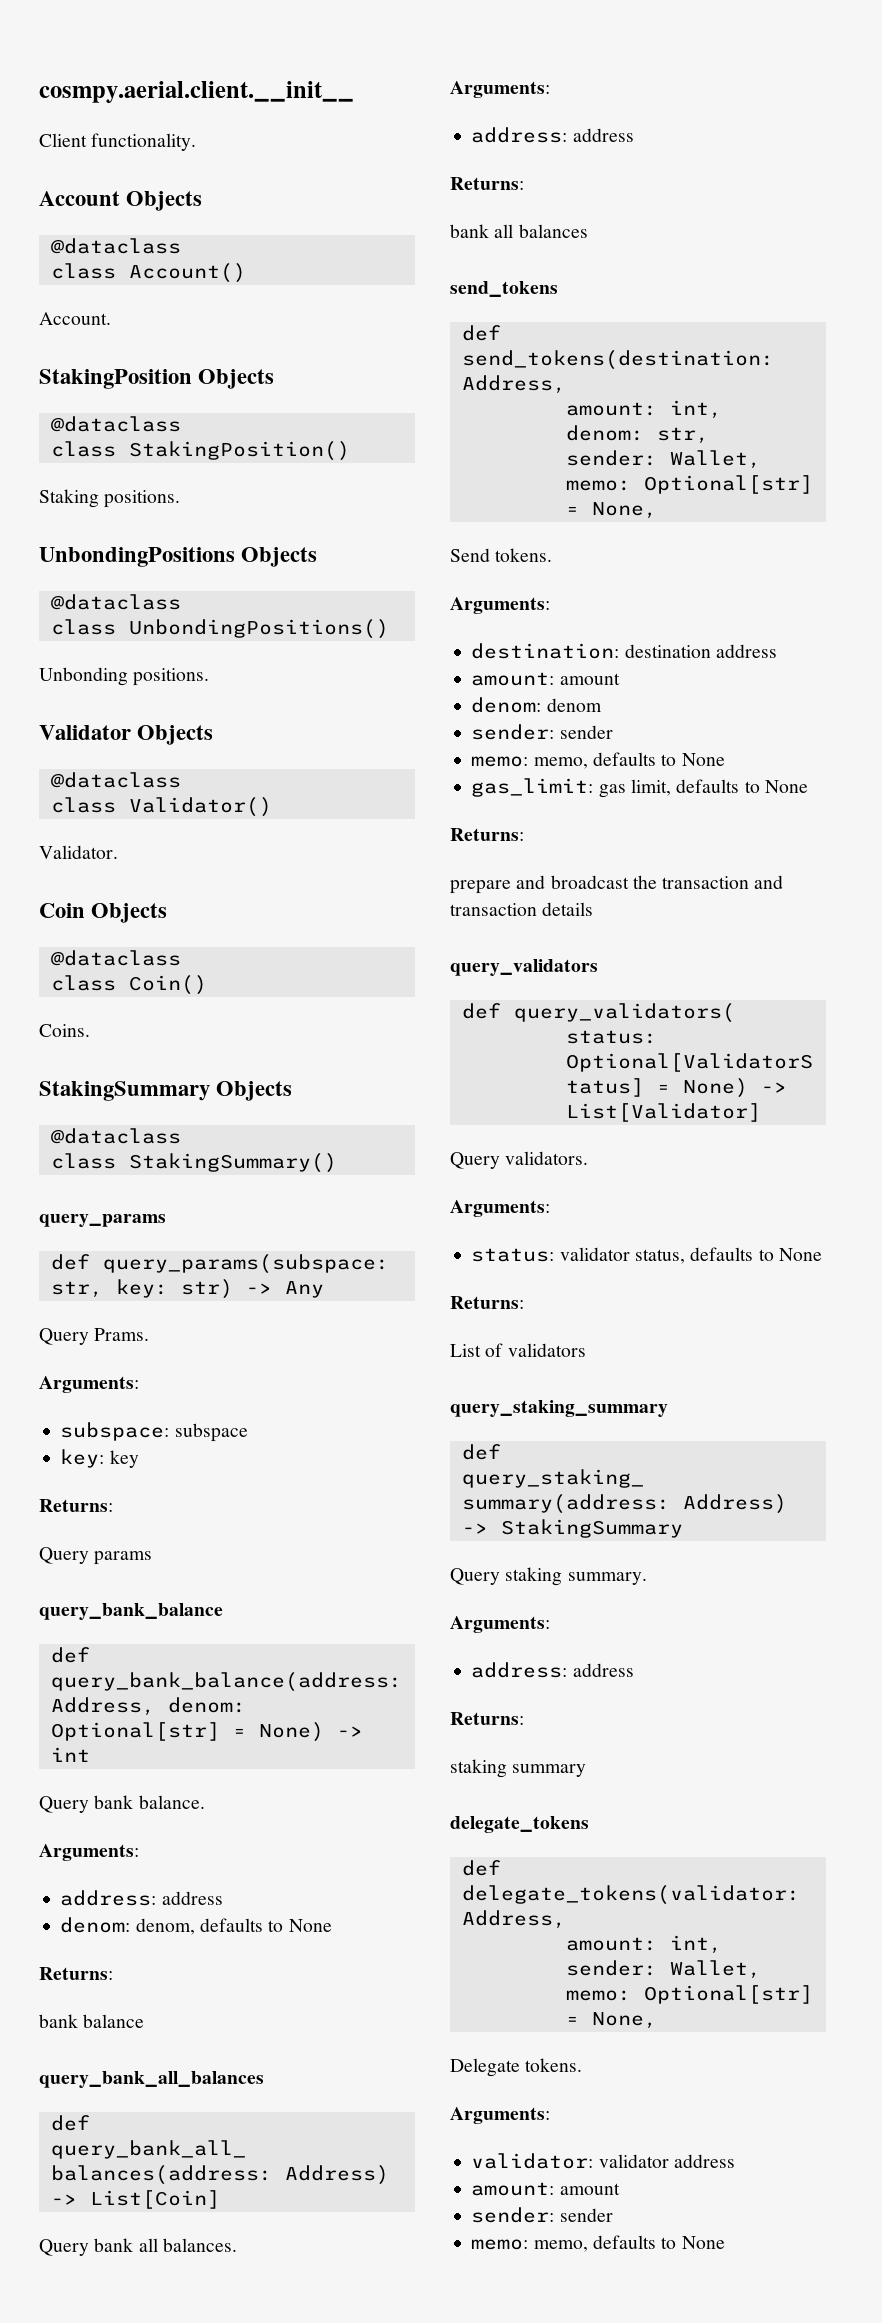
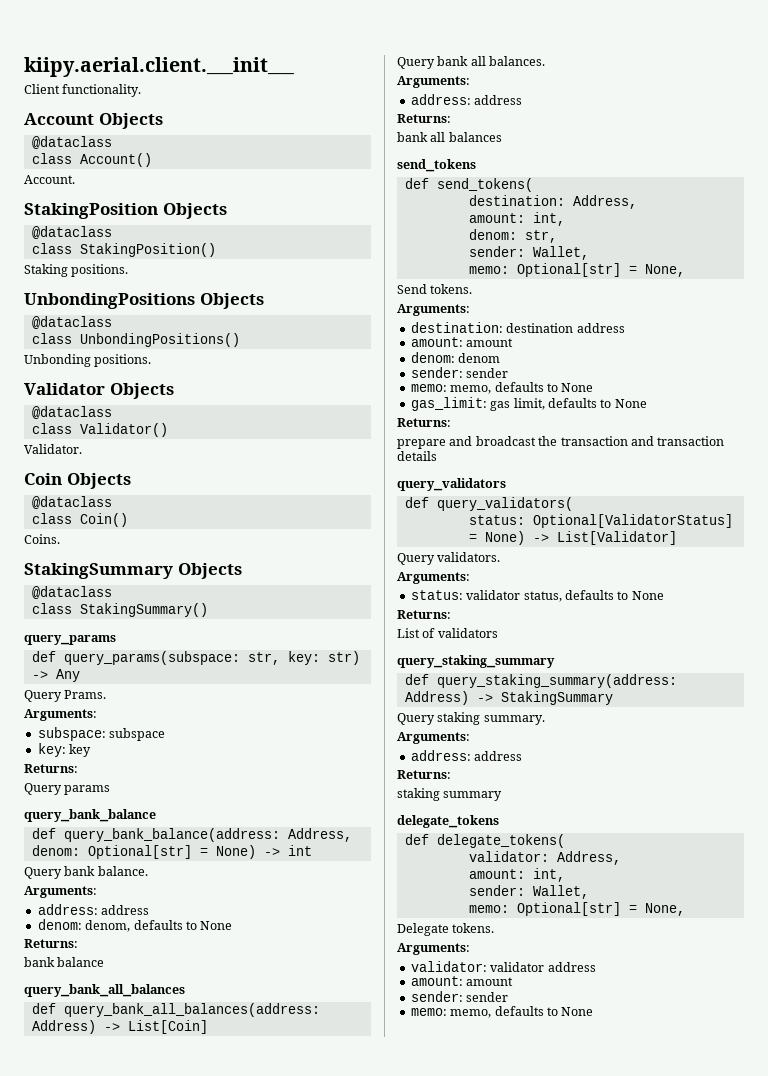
- cosmpy.aerial.client.__init__
+ kiipy.aerial.client.__init__
- def send_tokens(destination: Address,
+ def send_tokens(
+ destination: Address,
- def delegate_tokens(validator: Address,
+ def delegate_tokens(
+ validator: Address,

